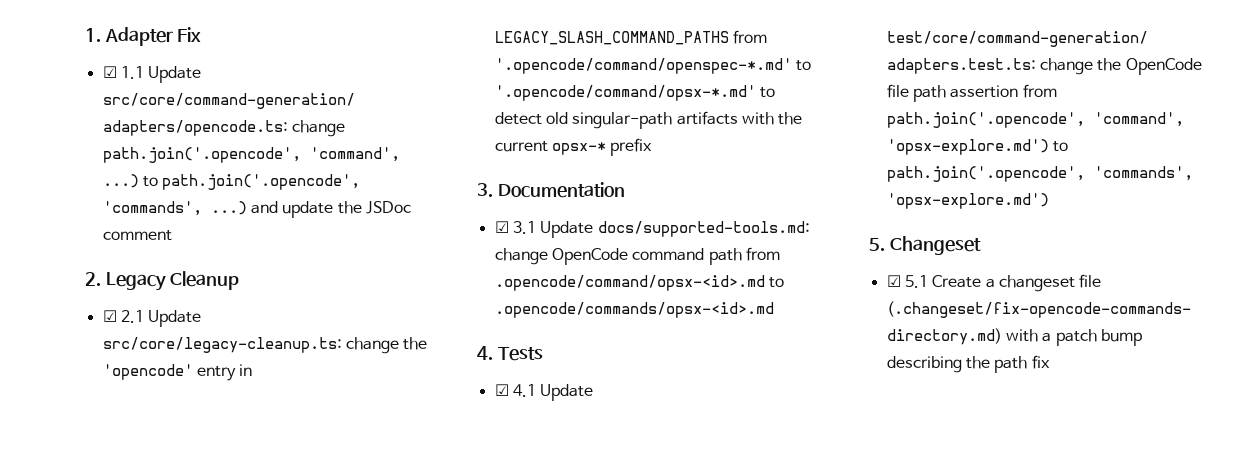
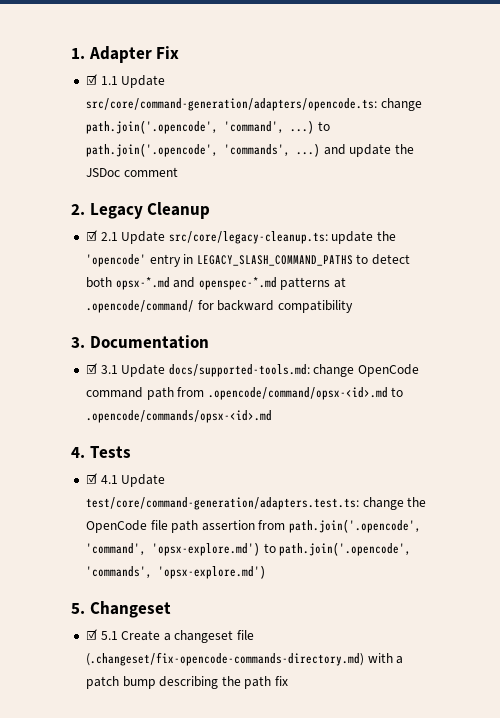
- ☑ 2.1 Update src/core/legacy-cleanup.ts: change the 'opencode' entry in LEGACY_SLASH_COMMAND_PATHS from '.opencode/command/openspec-*.md' to '.opencode/command/opsx-*.md' to detect old singular-path artifacts with the current opsx-* prefix
+ ☑ 2.1 Update src/core/legacy-cleanup.ts: update the 'opencode' entry in LEGACY_SLASH_COMMAND_PATHS to detect both opsx-*.md and openspec-*.md patterns at .opencode/command/ for backward compatibility

